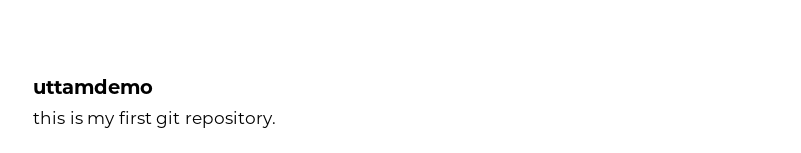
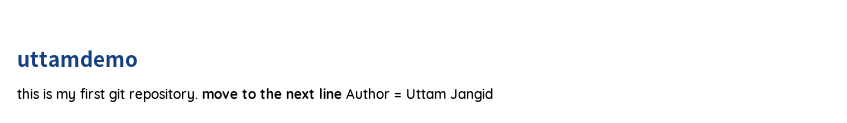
- this is my first git repository.
+ this is my first git repository. move to the next line Author = Uttam Jangid

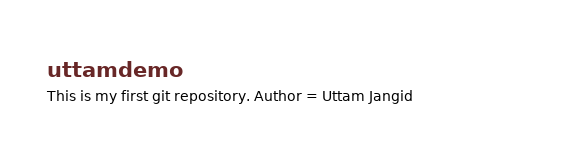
- this is my first git repository. move to the next line Author = Uttam Jangid
+ This is my first git repository. Author = Uttam Jangid

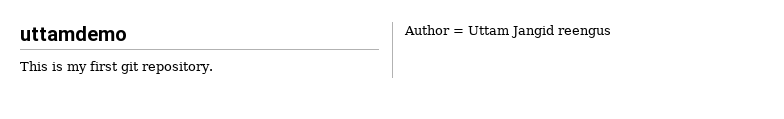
- This is my first git repository. Author = Uttam Jangid
+ This is my first git repository.
+ Author = Uttam Jangid reengus

